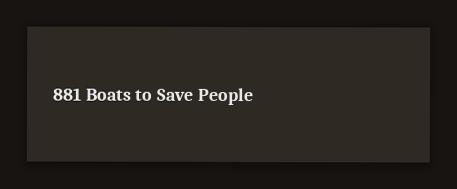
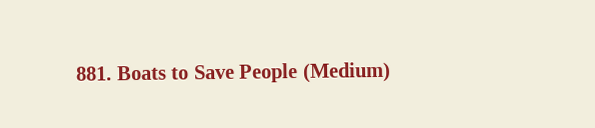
- 881 Boats to Save People
+ 881. Boats to Save People (Medium)

